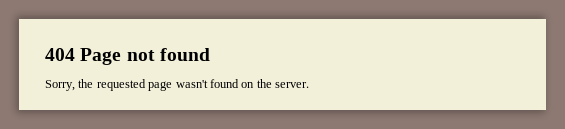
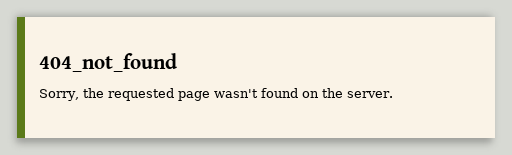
- 404 Page not found
+ 404_not_found

